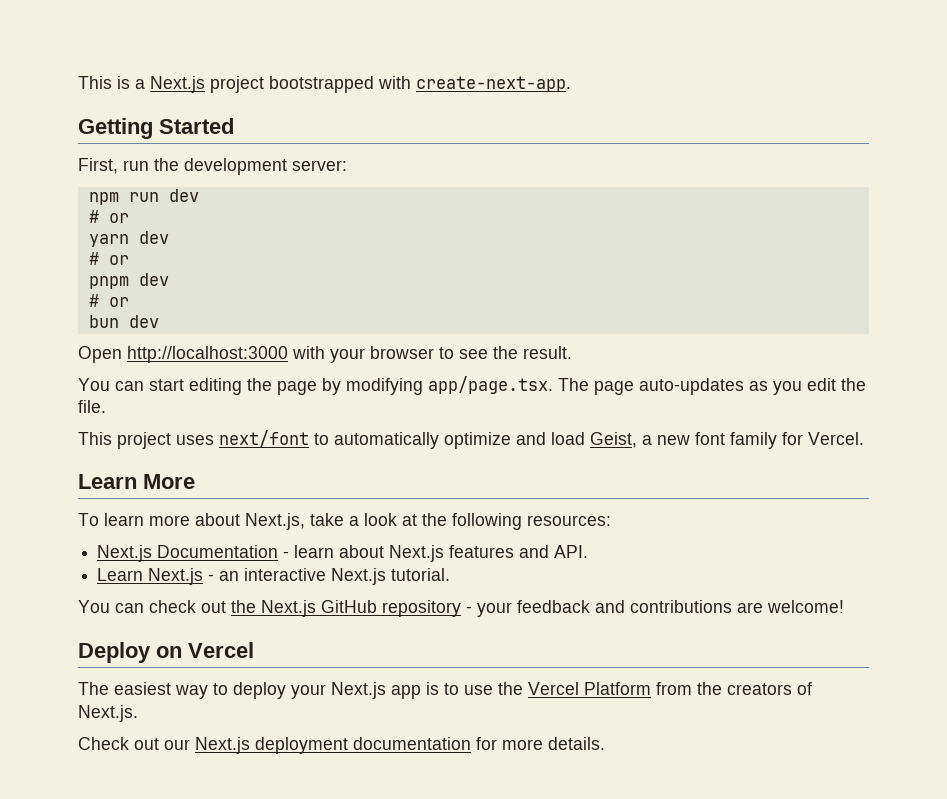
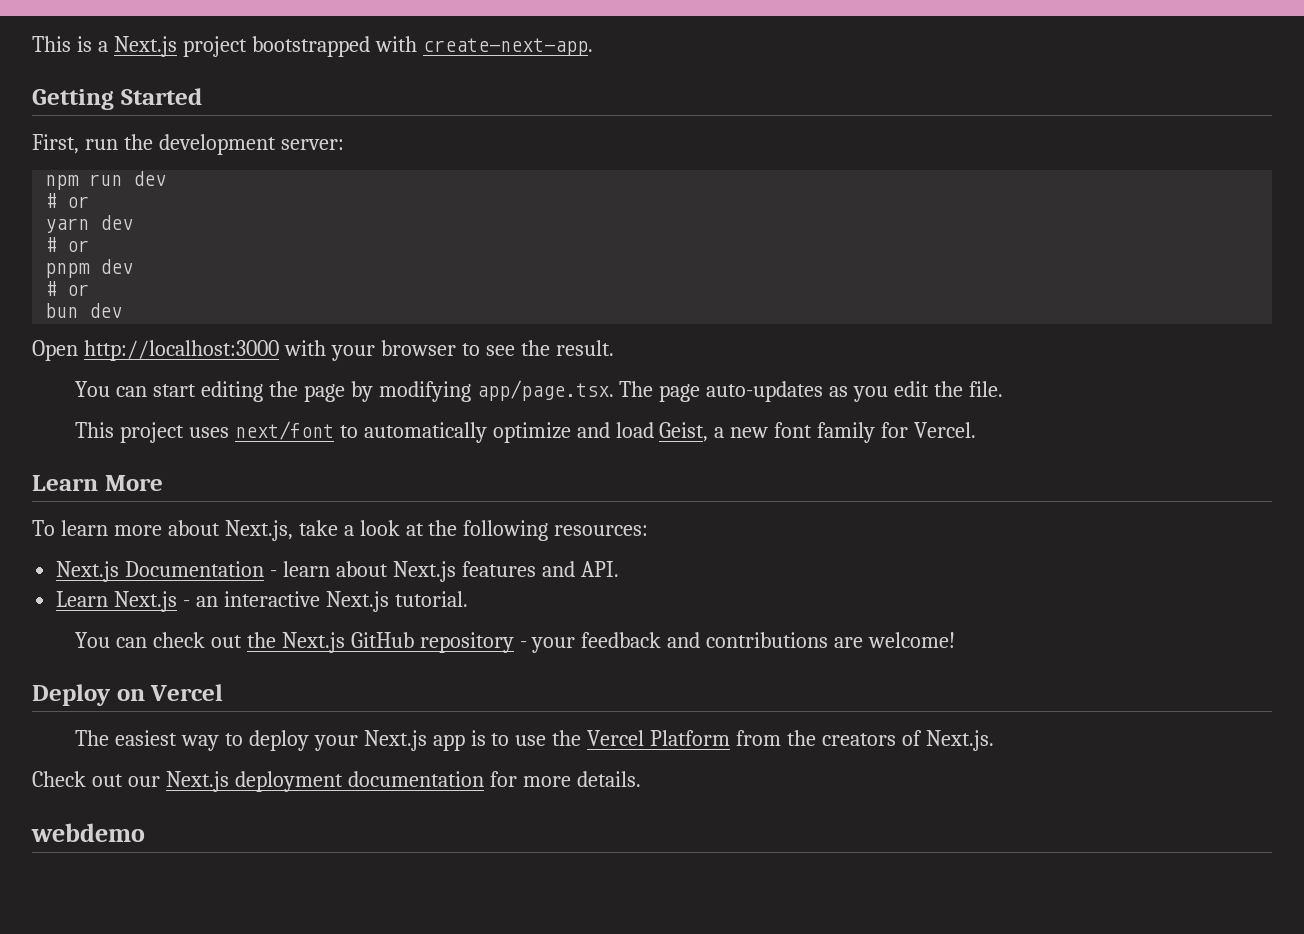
+ webdemo

